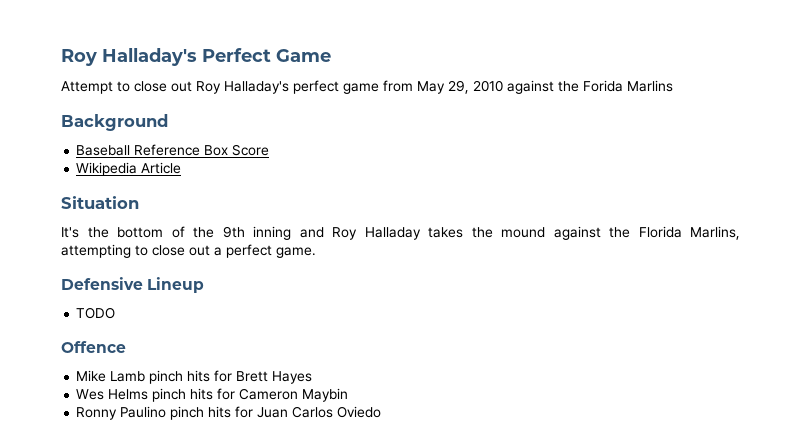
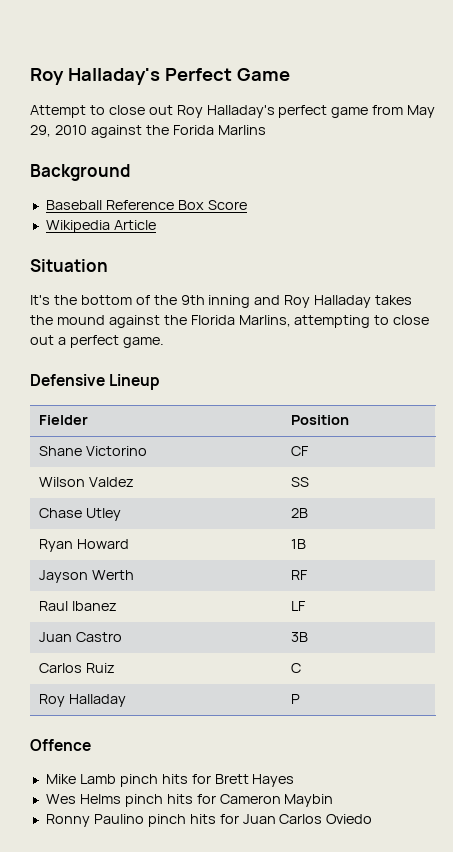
- TODO
+ Fielder | Position
+ Shane Victorino | CF
+ Wilson Valdez | SS
+ Chase Utley | 2B
+ Ryan Howard | 1B
+ Jayson Werth | RF
+ Raul Ibanez | LF
+ Juan Castro | 3B
+ Carlos Ruiz | C
+ Roy Halladay | P

